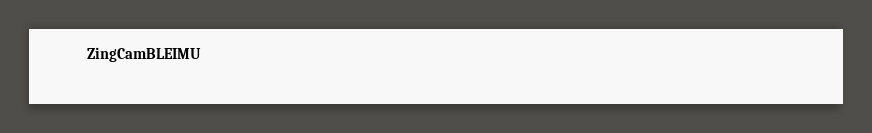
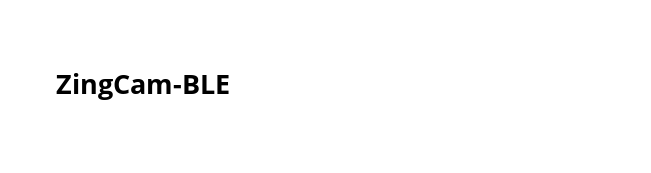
- ZingCamBLEIMU
+ ZingCam-BLE

